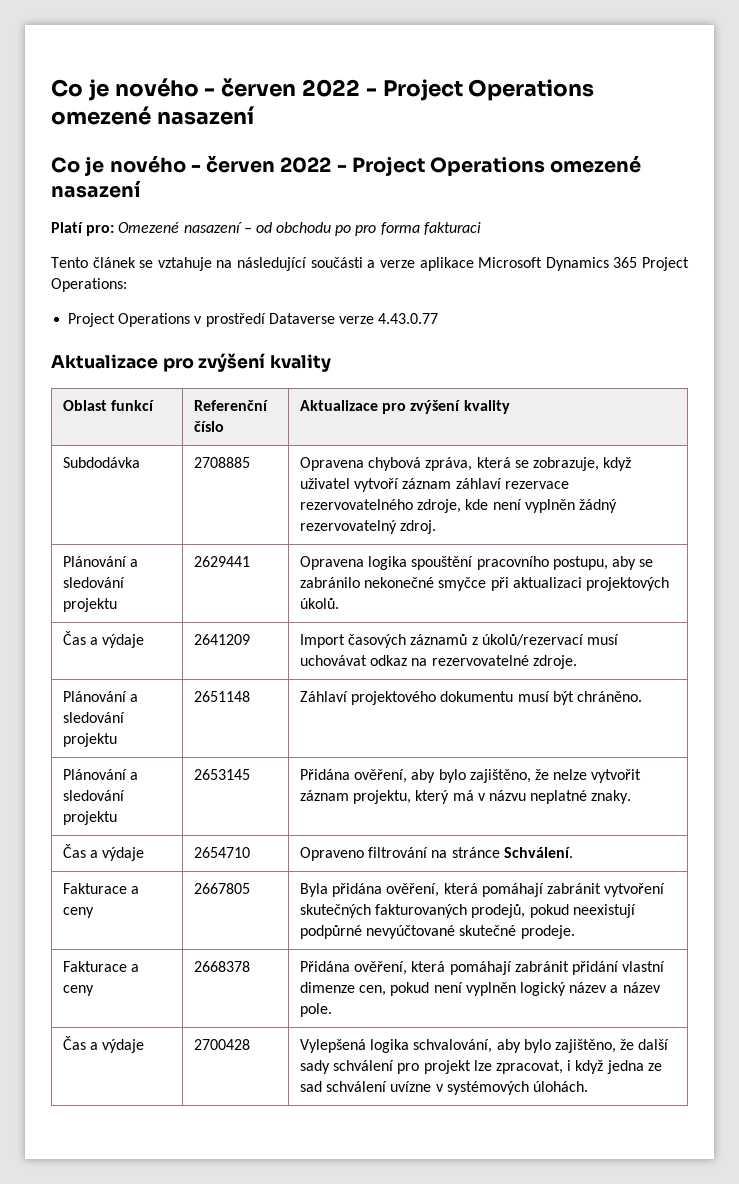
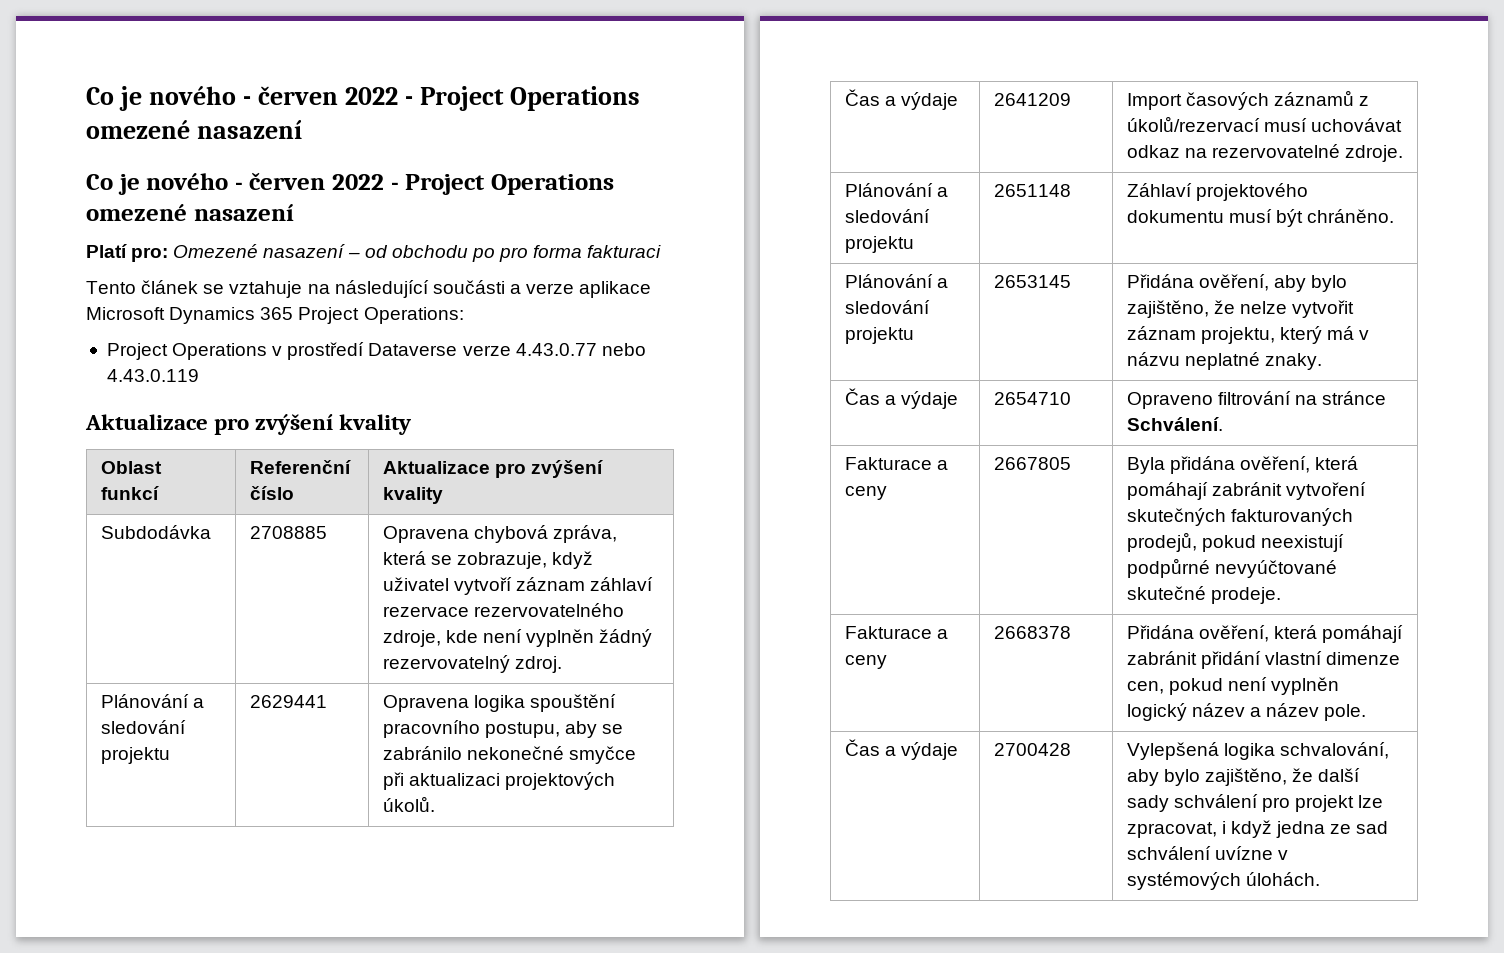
- Project Operations v prostředí Dataverse verze 4.43.0.77
+ Project Operations v prostředí Dataverse verze 4.43.0.77 nebo 4.43.0.119

